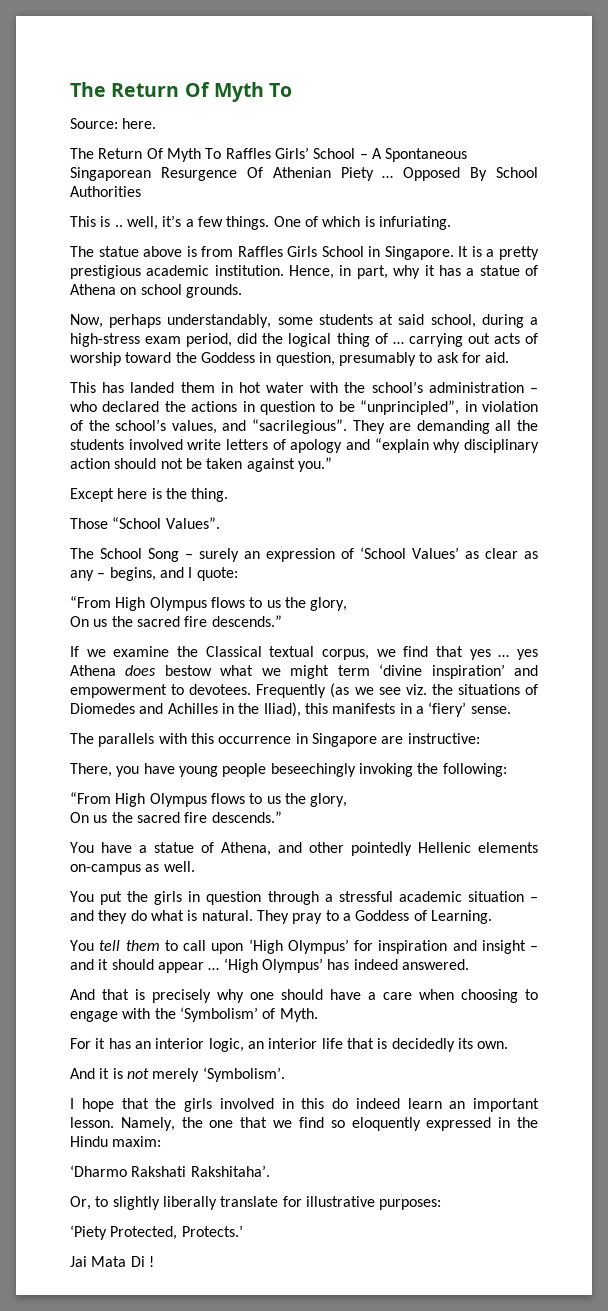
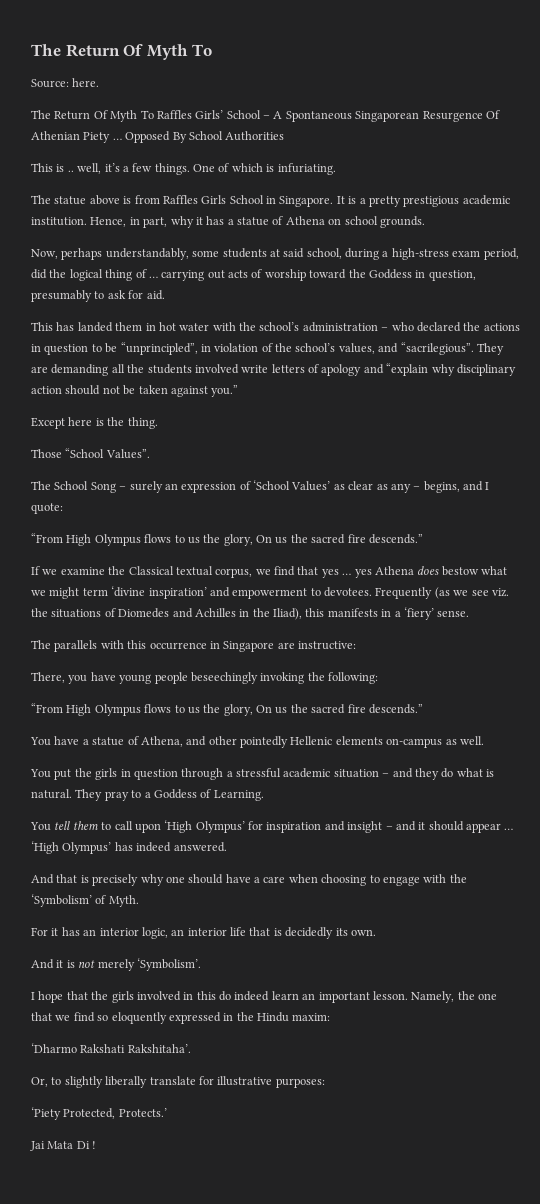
  The School Song – surely an expression of ‘School Values’ as clear as any – begins, and I quote:
- “From High Olympus flows to us the glory,
- On us the sacred fire descends.”
+ “From High Olympus flows to us the glory, On us the sacred fire descends.”
  There, you have young people beseechingly invoking the following:
- “From High Olympus flows to us the glory,
- On us the sacred fire descends.”
+ “From High Olympus flows to us the glory, On us the sacred fire descends.”

